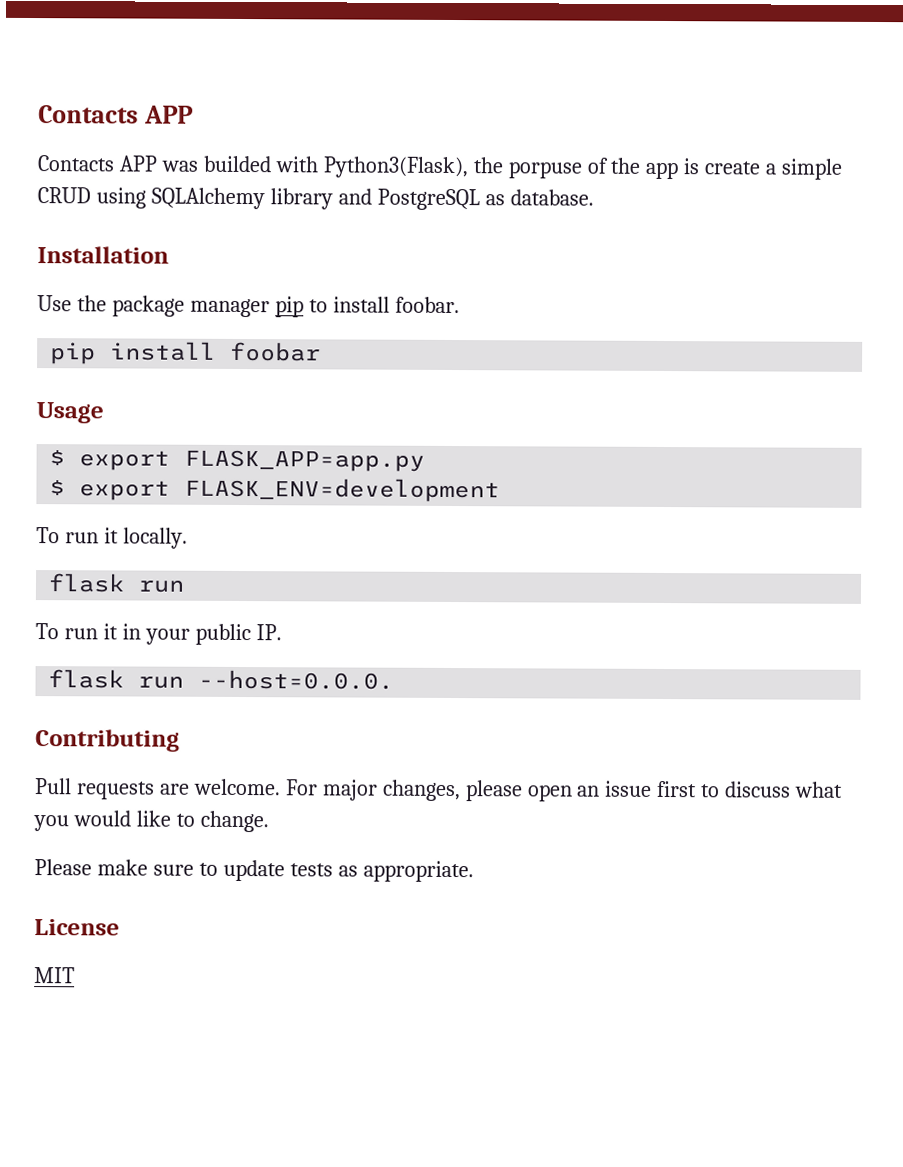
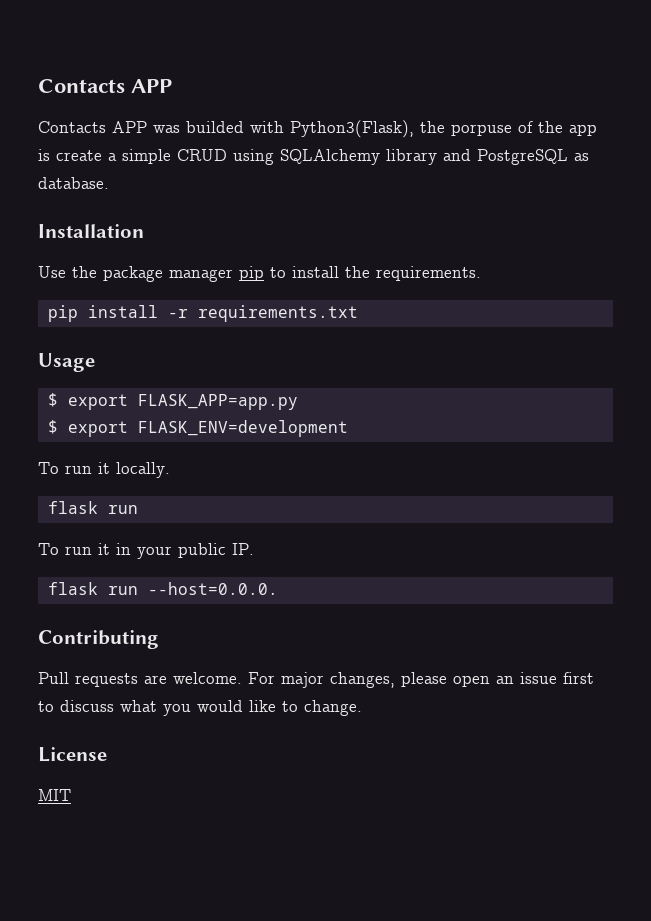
- Use the package manager pip to install foobar.
+ Use the package manager pip to install the requirements.
- pip install foobar
+ pip install -r requirements.txt
- Please make sure to update tests as appropriate.

